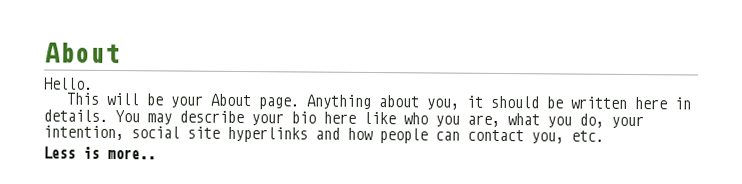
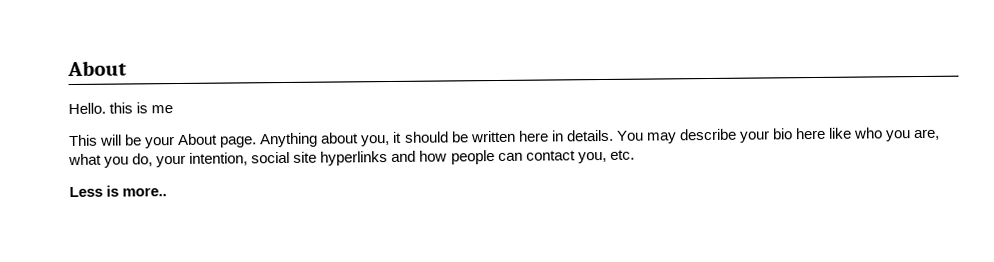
- Hello.
+ Hello. this is me

